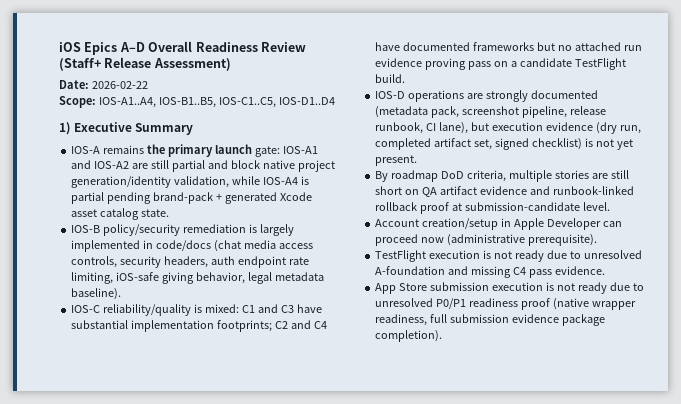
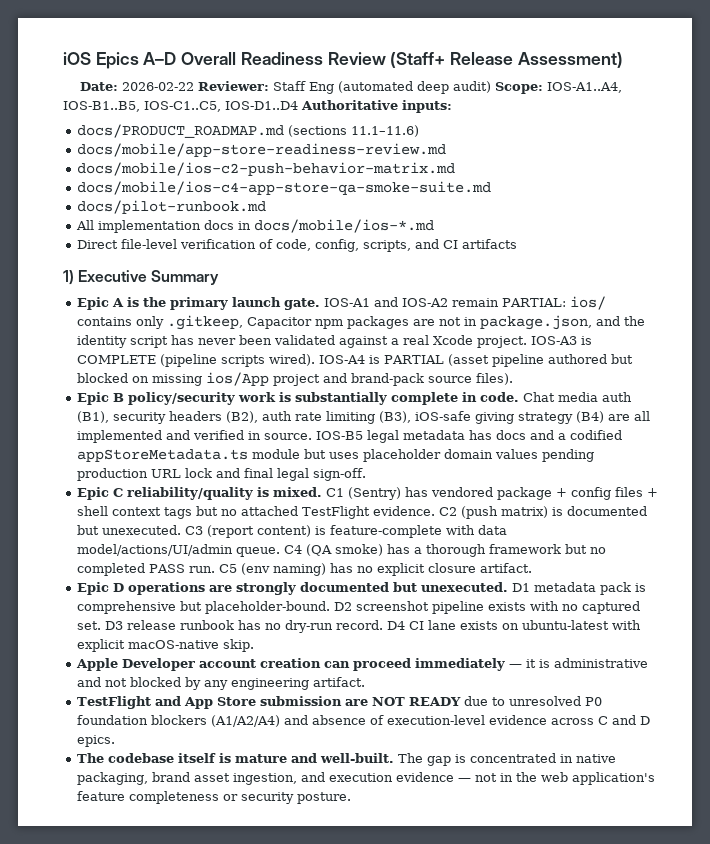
- Date: 2026-02-22
- Scope: IOS-A1..A4, IOS-B1..B5, IOS-C1..C5, IOS-D1..D4
+ Date: 2026-02-22 Reviewer: Staff Eng (automated deep audit) Scope: IOS-A1..A4, IOS-B1..B5, IOS-C1..C5, IOS-D1..D4 Authoritative inputs:
+ docs/PRODUCT_ROADMAP.md (sections 11.1–11.6)
+ docs/mobile/app-store-readiness-review.md
+ docs/mobile/ios-c2-push-behavior-matrix.md
+ docs/mobile/ios-c4-app-store-qa-smoke-suite.md
+ docs/pilot-runbook.md
+ All implementation docs in docs/mobile/ios-*.md
+ Direct file-level verification of code, config, scripts, and CI artifacts
- IOS-A remains the primary launch gate: IOS-A1 and IOS-A2 are still partial and block native project generation/identity validation, while IOS-A4 is partial pending brand-pack + generated Xcode asset catalog state.
- IOS-B policy/security remediation is largely implemented in code/docs (chat media access controls, security headers, auth endpoint rate limiting, iOS-safe giving behavior, legal metadata baseline).
- IOS-C reliability/quality is mixed: C1 and C3 have substantial implementation footprints; C2 and C4 have documented frameworks but no attached run evidence proving pass on a candidate TestFlight build.
- IOS-D operations are strongly documented (metadata pack, screenshot pipeline, release runbook, CI lane), but execution evidence (dry run, completed artifact set, signed checklist) is not yet present.
- By roadmap DoD criteria, multiple stories are still short on QA artifact evidence and runbook-linked rollback proof at submission-candidate level.
- Account creation/setup in Apple Developer can proceed now (administrative prerequisite).
- TestFlight execution is not ready due to unresolved A-foundation and missing C4 pass evidence.
- App Store submission execution is not ready due to unresolved P0/P1 readiness proof (native wrapper readiness, full submission evidence package completion).
+ Epic A is the primary launch gate. IOS-A1 and IOS-A2 remain PARTIAL: ios/ contains only .gitkeep, Capacitor npm packages are not in package.json, and the identity script has never been validated against a real Xcode project. IOS-A3 is COMPLETE (pipeline scripts wired). IOS-A4 is PARTIAL (asset pipeline authored but blocked on missing ios/App project and brand-pack source files).
+ Epic B policy/security work is substantially complete in code. Chat media auth (B1), security headers (B2), auth rate limiting (B3), iOS-safe giving strategy (B4) are all implemented and verified in source. IOS-B5 legal metadata has docs and a codified appStoreMetadata.ts module but uses placeholder domain values pending production URL lock and final legal sign-off.
+ Epic C reliability/quality is mixed. C1 (Sentry) has vendored package + config files + shell context tags but no attached TestFlight evidence. C2 (push matrix) is documented but unexecuted. C3 (report content) is feature-complete with data model/actions/UI/admin queue. C4 (QA smoke) has a thorough framework but no completed PASS run. C5 (env naming) has no explicit closure artifact.
+ Epic D operations are strongly documented but unexecuted. D1 metadata pack is comprehensive but placeholder-bound. D2 screenshot pipeline exists with no captured set. D3 release runbook has no dry-run record. D4 CI lane exists on ubuntu-latest with explicit macOS-native skip.
+ Apple Developer account creation can proceed immediately — it is administrative and not blocked by any engineering artifact.
+ TestFlight and App Store submission are NOT READY due to unresolved P0 foundation blockers (A1/A2/A4) and absence of execution-level evidence across C and D epics.
+ The codebase itself is mature and well-built. The gap is concentrated in native packaging, brand asset ingestion, and execution evidence — not in the web application's feature completeness or security posture.

